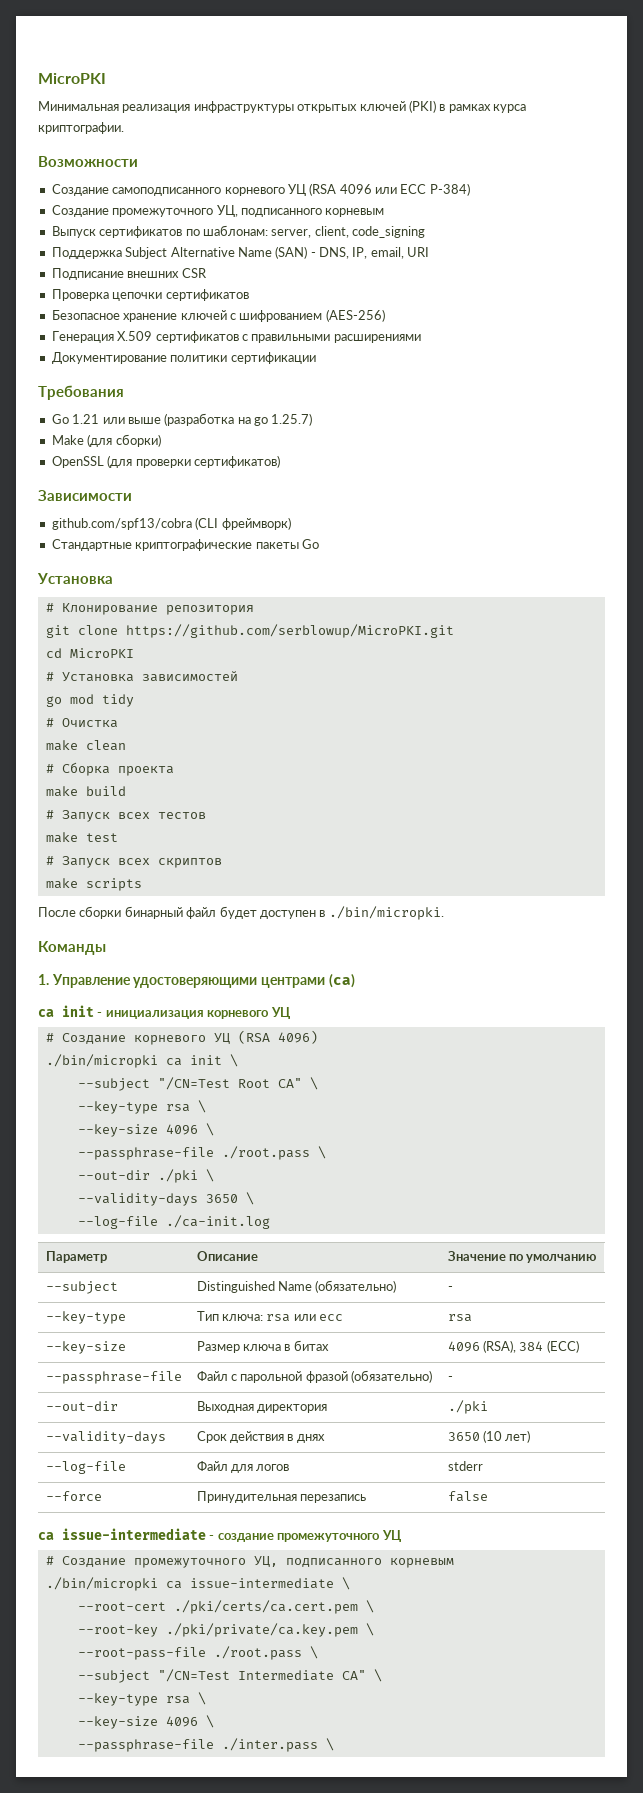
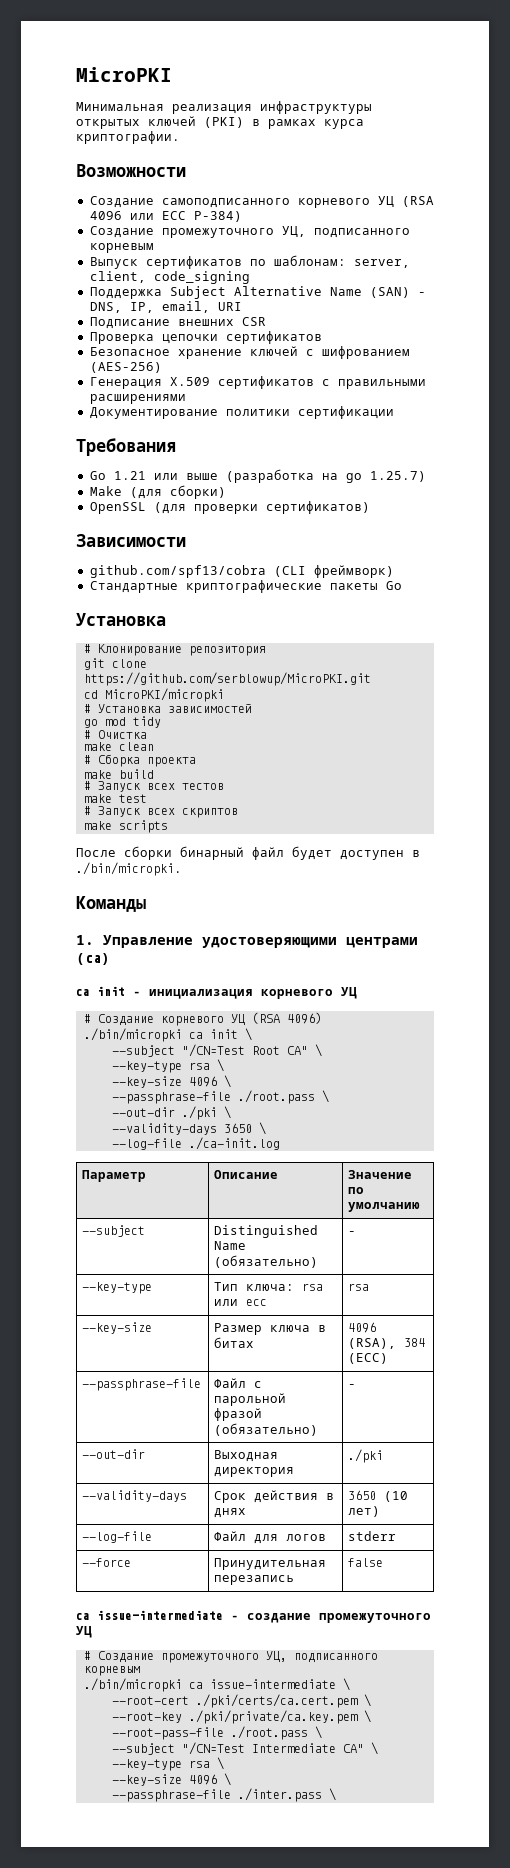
- cd MicroPKI
+ cd MicroPKI/micropki

